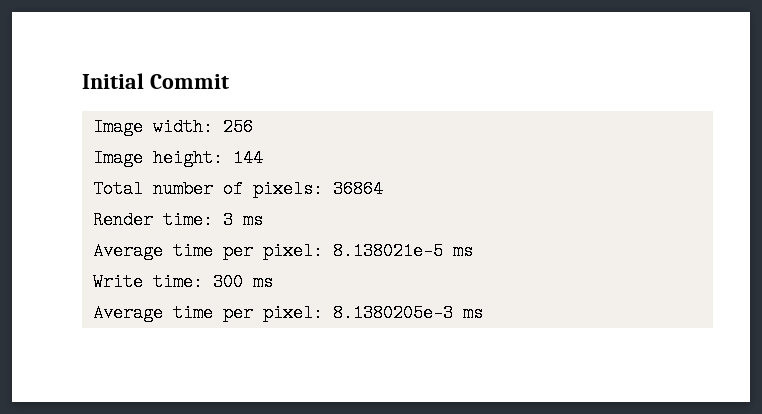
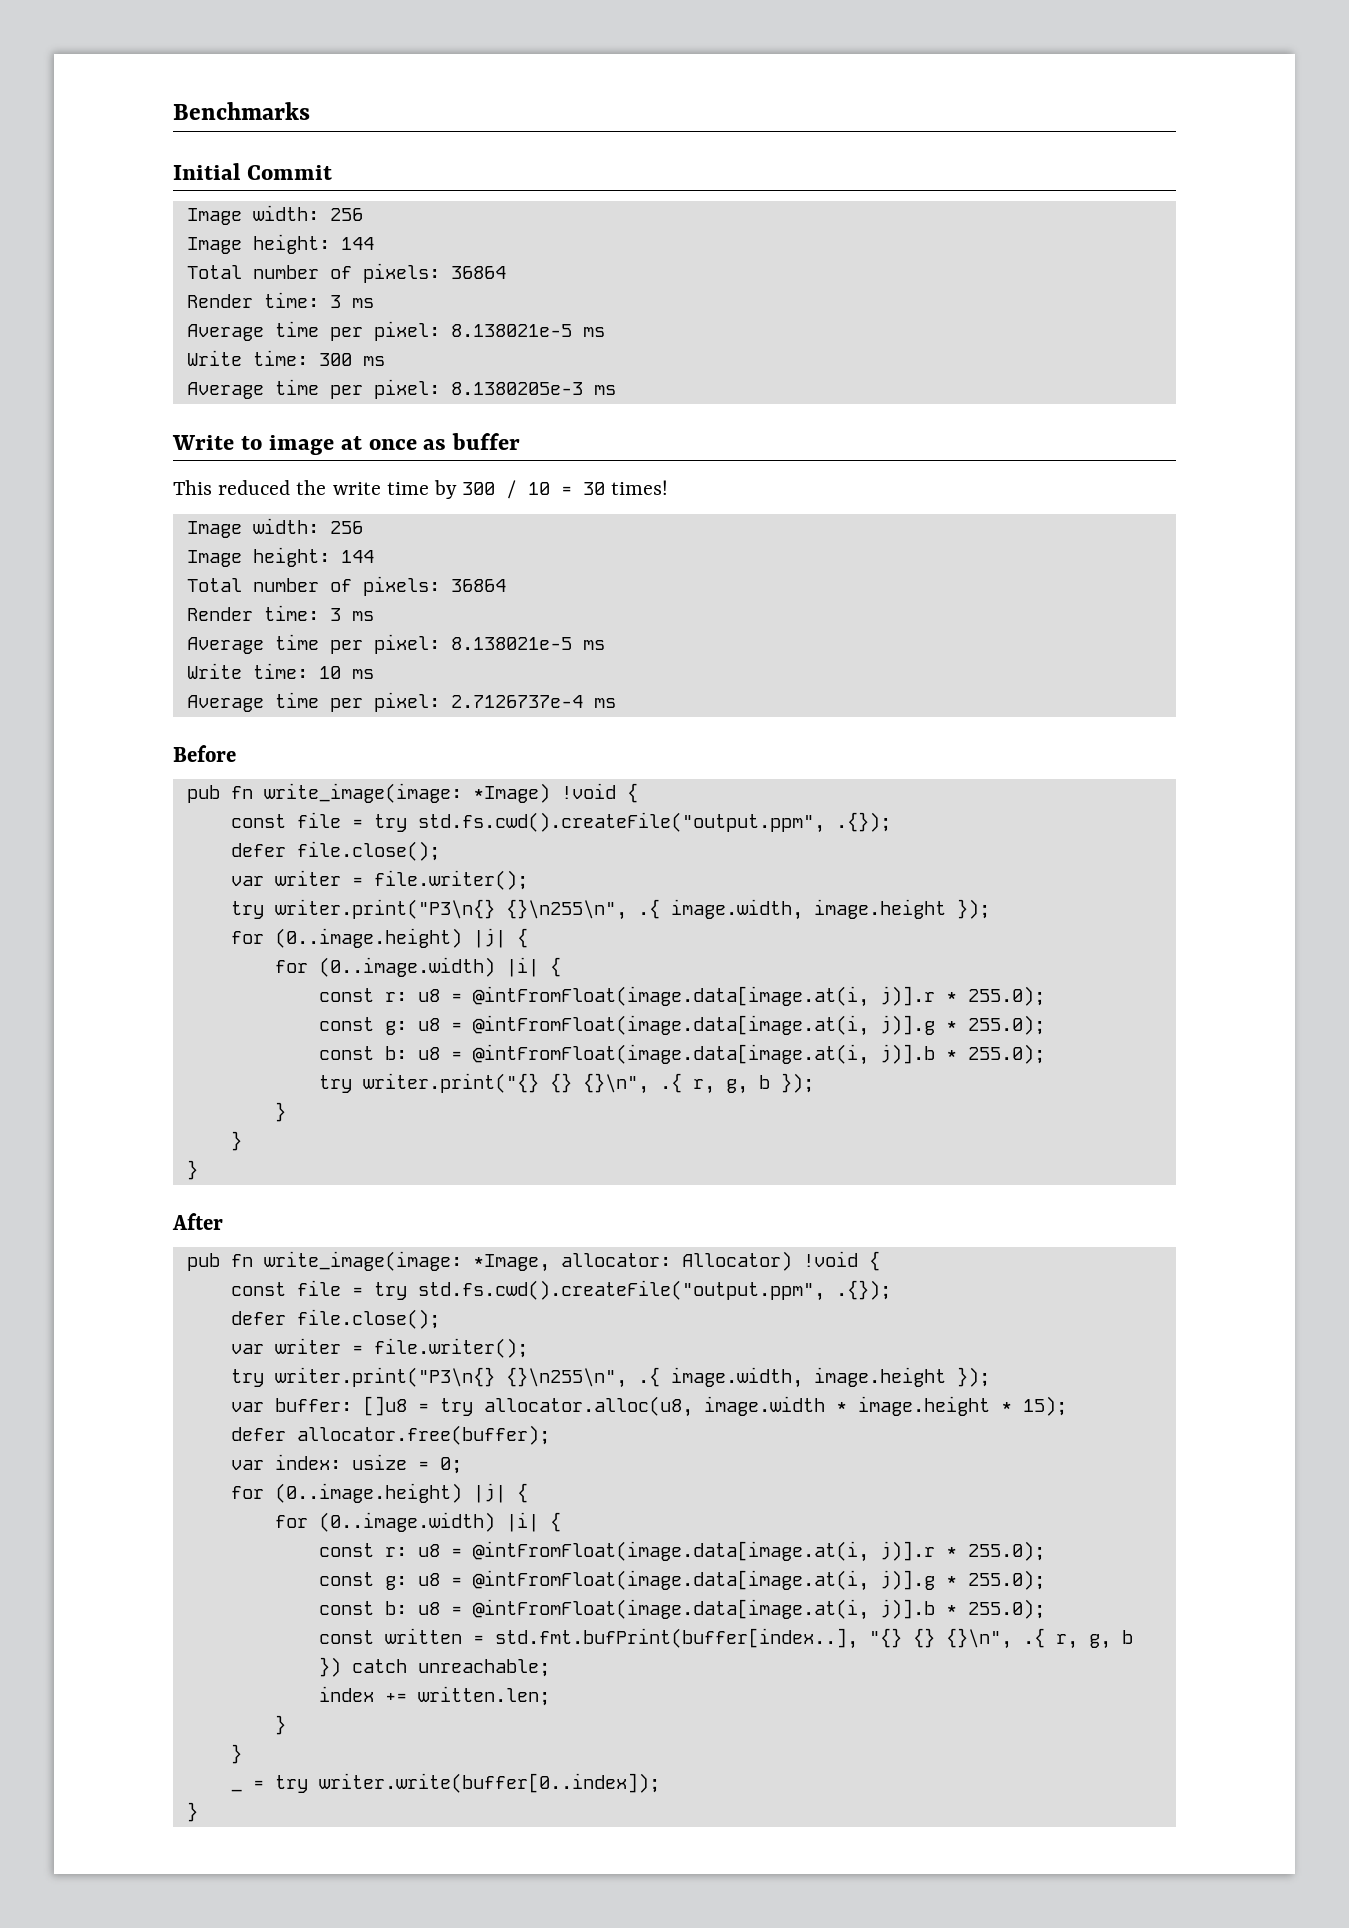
+ Benchmarks
+ Write to image at once as buffer
+ This reduced the write time by 300 / 10 = 30 times!
+ Image width: 256
+ Image height: 144
+ Total number of pixels: 36864
+ Render time: 3 ms
+ Average time per pixel: 8.138021e-5 ms
+ Write time: 10 ms
+ Average time per pixel: 2.7126737e-4 ms
+ Before
+ pub fn write_image(image: *Image) !void {
+ const file = try std.fs.cwd().createFile("output.ppm", .{});
+ defer file.close();
+ var writer = file.writer();
+ try writer.print("P3\n{} {}\n255\n", .{ image.width, image.height });
+ for (0..image.height) |j| {
+ for (0..image.width) |i| {
+ const r: u8 = @intFromFloat(image.data[image.at(i, j)].r * 255.0);
+ const g: u8 = @intFromFloat(image.data[image.at(i, j)].g * 255.0);
+ const b: u8 = @intFromFloat(image.data[image.at(i, j)].b * 255.0);
+ try writer.print("{} {} {}\n", .{ r, g, b });
+ }
+ }
+ }
+ After
+ pub fn write_image(image: *Image, allocator: Allocator) !void {
+ const file = try std.fs.cwd().createFile("output.ppm", .{});
+ defer file.close();
+ var writer = file.writer();
+ try writer.print("P3\n{} {}\n255\n", .{ image.width, image.height });
+ var buffer: []u8 = try allocator.alloc(u8, image.width * image.height * 15);
+ defer allocator.free(buffer);
+ var index: usize = 0;
+ for (0..image.height) |j| {
+ for (0..image.width) |i| {
+ const r: u8 = @intFromFloat(image.data[image.at(i, j)].r * 255.0);
+ const g: u8 = @intFromFloat(image.data[image.at(i, j)].g * 255.0);
+ const b: u8 = @intFromFloat(image.data[image.at(i, j)].b * 255.0);
+ const written = std.fmt.bufPrint(buffer[index..], "{} {} {}\n", .{ r, g, b }) catch unreachable;
+ index += written.len;
+ }
+ }
+ _ = try writer.write(buffer[0..index]);
+ }

